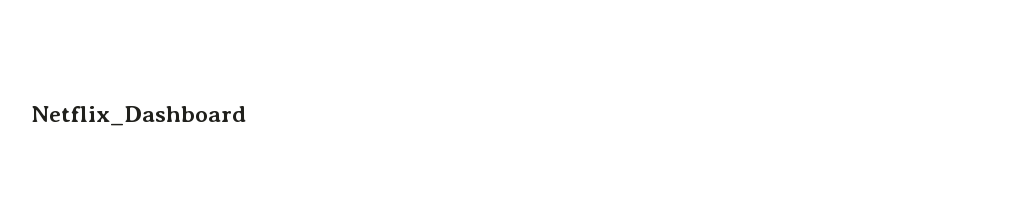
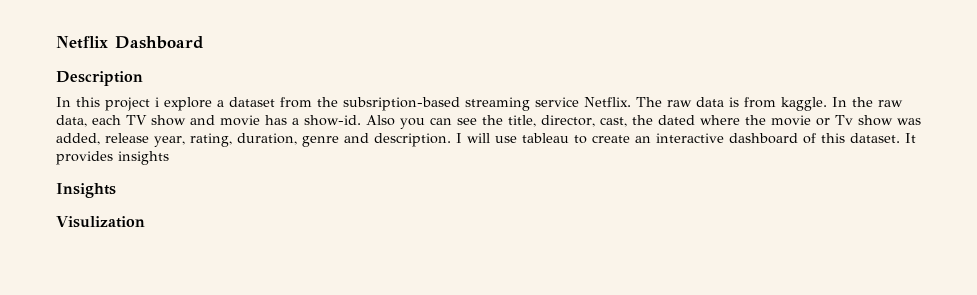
- Netflix_Dashboard
+ Netflix Dashboard
+ Description
+ In this project i explore a dataset from the subsription-based streaming service Netflix. The raw data is from kaggle. In the raw data, each TV show and movie has a show-id. Also you can see the title, director, cast, the dated where the movie or Tv show was added, release year, rating, duration, genre and description. I will use tableau to create an interactive dashboard of this dataset. It provides insights
+ Insights
+ Visulization

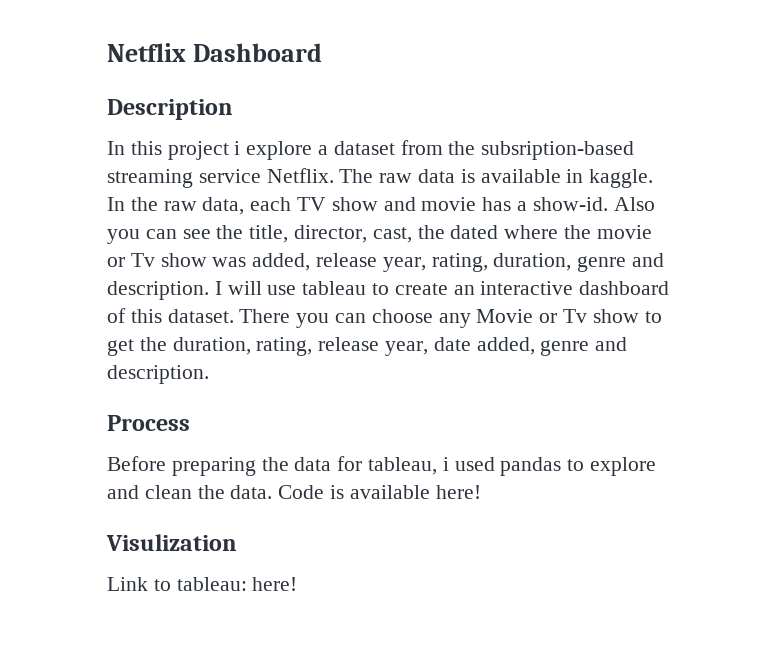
- The raw data is from kaggle.
+ The raw data is available in kaggle.
- It provides insights
- Insights
+ There you can choose any Movie or Tv show to get the duration, rating, release year, date added, genre and description.
+ Process
+ Before preparing the data for tableau, i used pandas to explore and clean the data. Code is available here!
  Visulization
+ Link to tableau: here!

